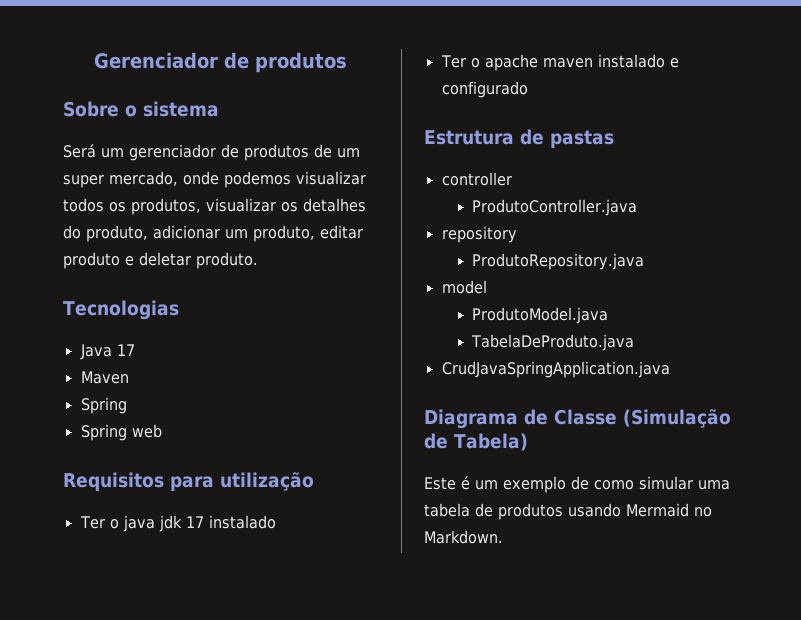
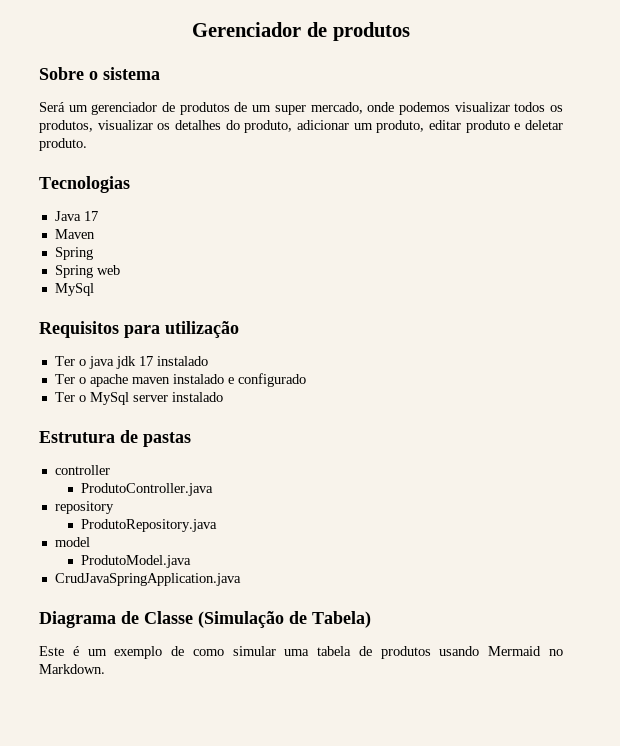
  Spring web
+ MySql
+ Ter o MySql server instalado
- TabelaDeProduto.java

